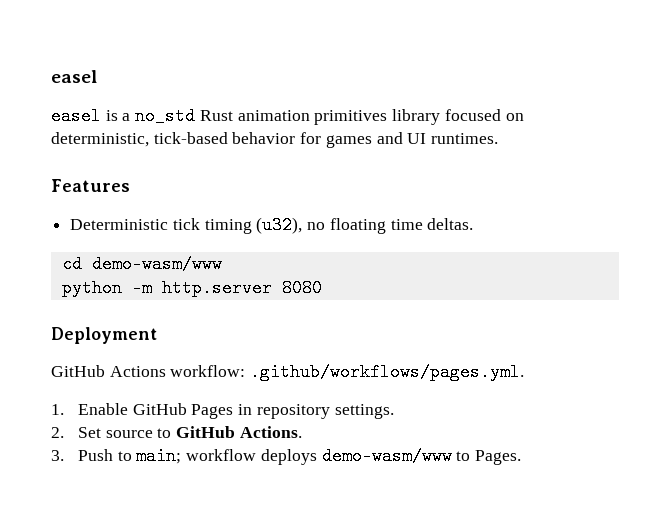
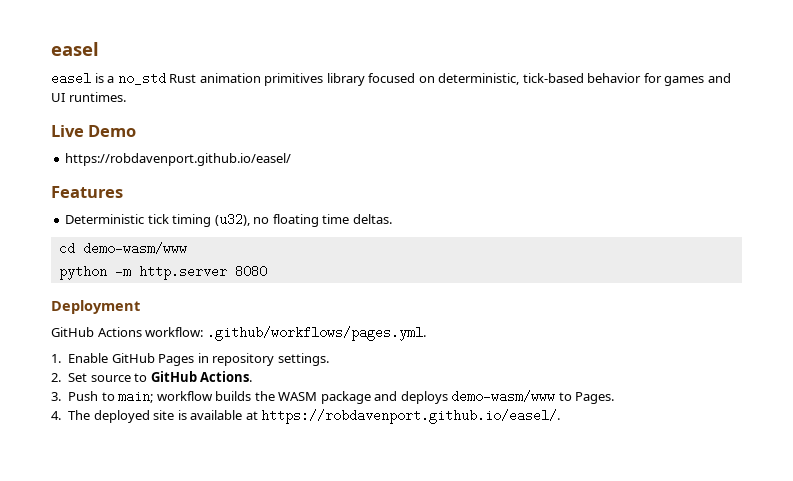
+ Live Demo
+ https://robdavenport.github.io/easel/
- 3. Push to main; workflow deploys demo-wasm/www to Pages.
+ 3. Push to main; workflow builds the WASM package and deploys demo-wasm/www to Pages.
+ 4. The deployed site is available at https://robdavenport.github.io/easel/.

